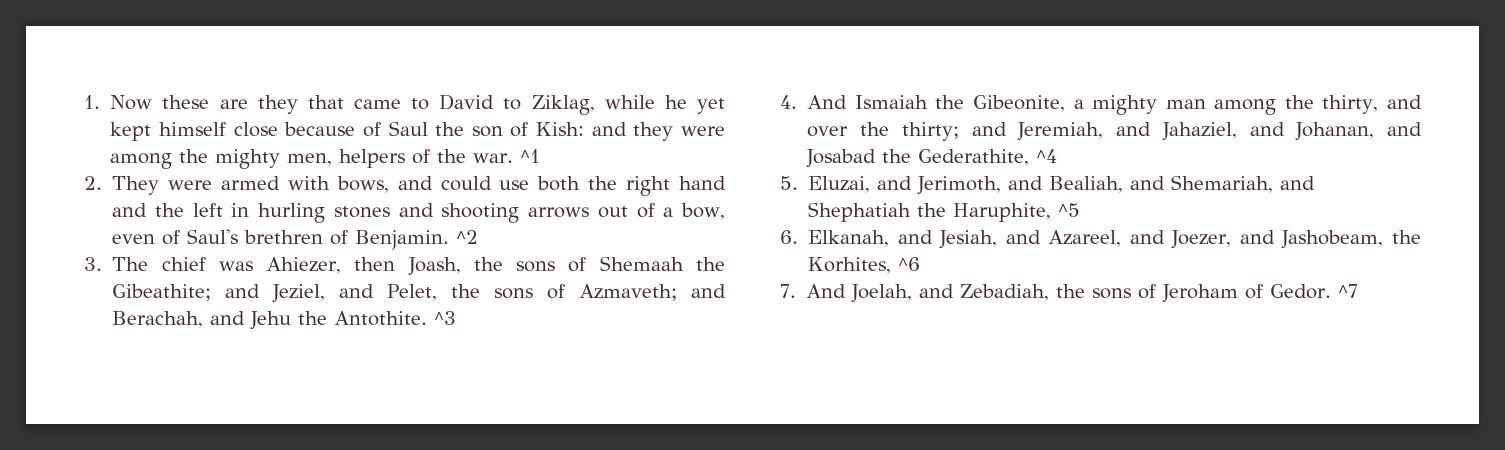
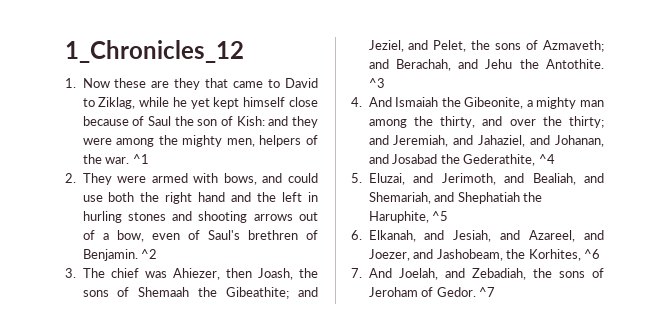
+ 1_Chronicles_12

